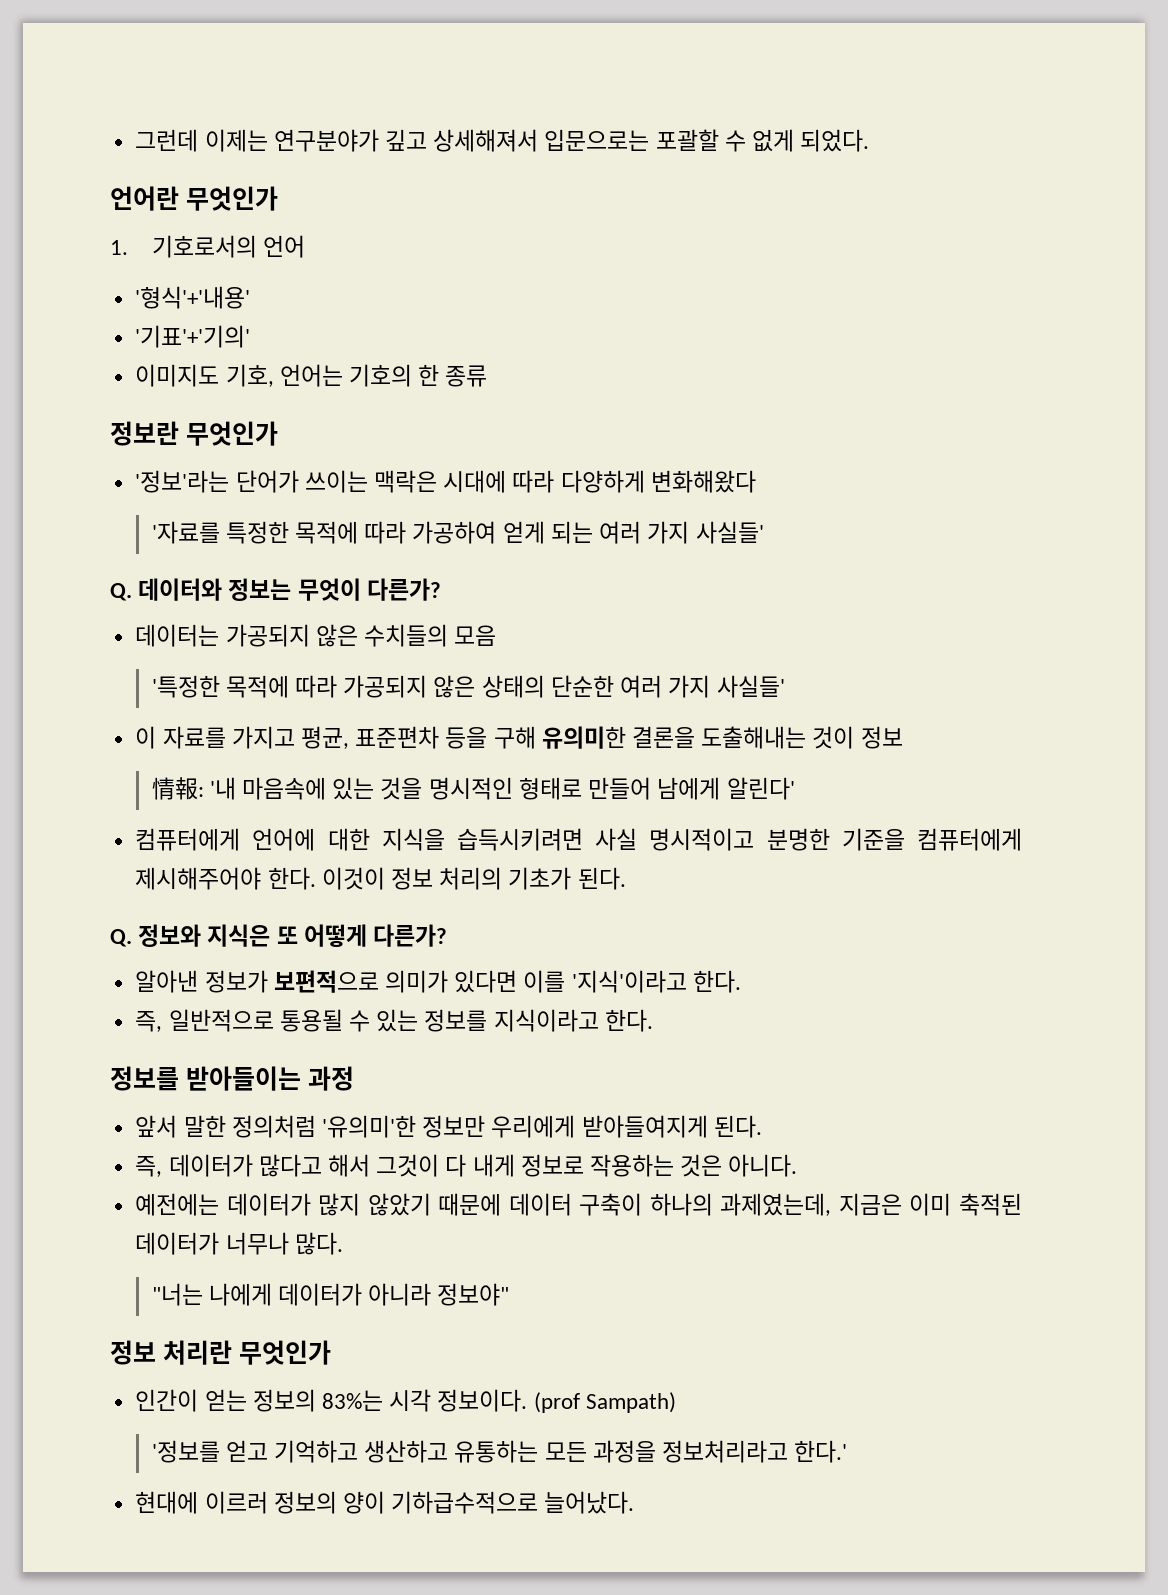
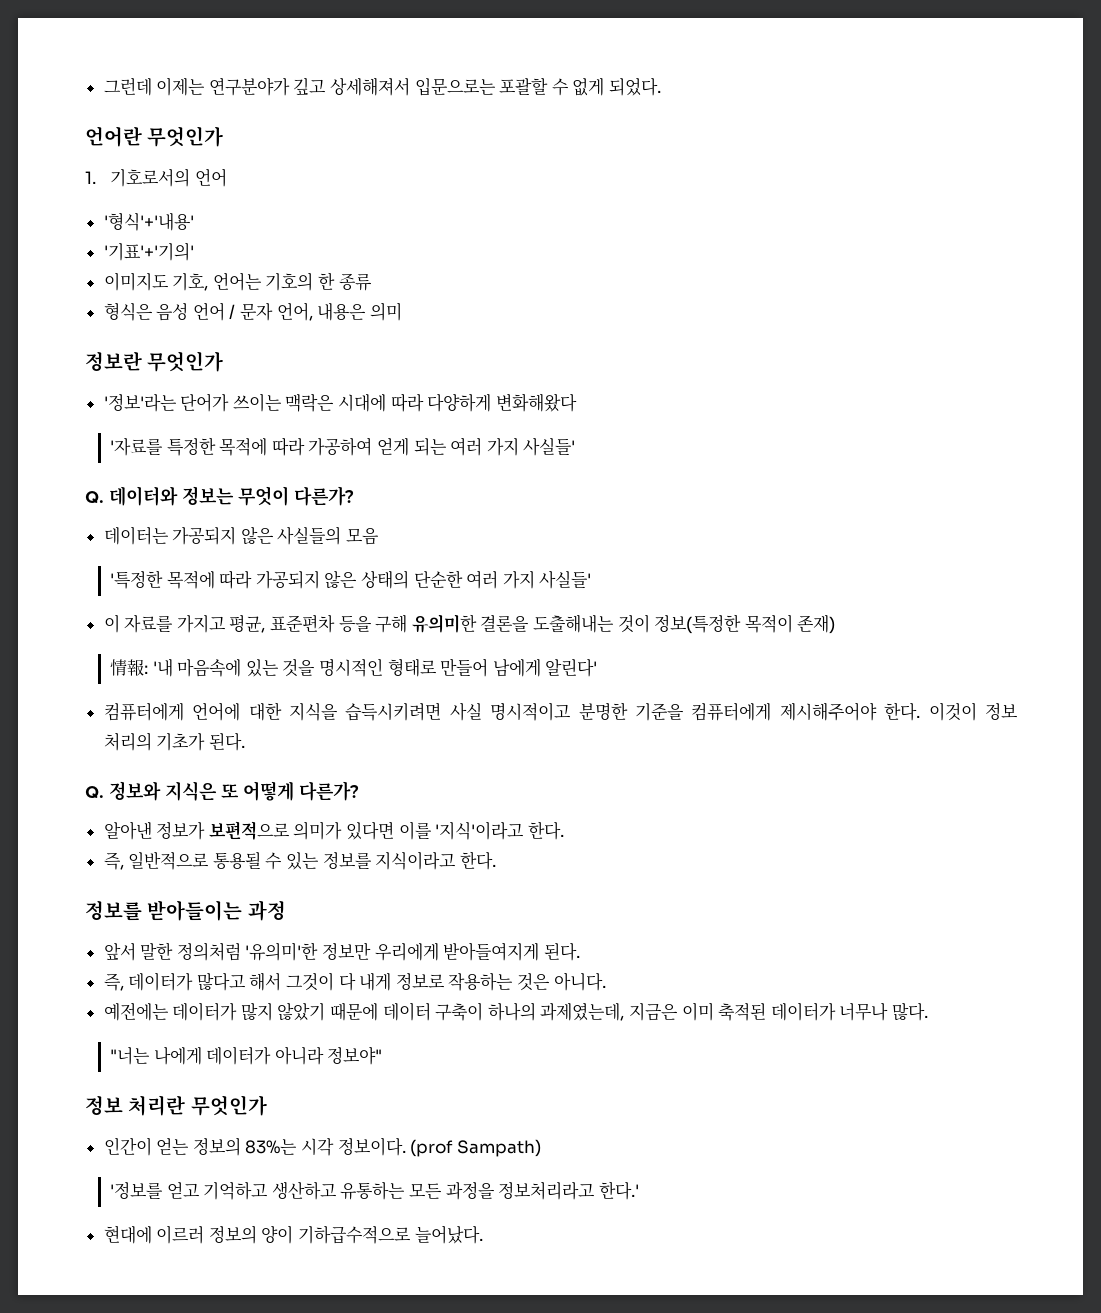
+ 형식은 음성 언어 / 문자 언어, 내용은 의미
- 데이터는 가공되지 않은 수치들의 모음
+ 데이터는 가공되지 않은 사실들의 모음
- 이 자료를 가지고 평균, 표준편차 등을 구해 유의미한 결론을 도출해내는 것이 정보
+ 이 자료를 가지고 평균, 표준편차 등을 구해 유의미한 결론을 도출해내는 것이 정보(특정한 목적이 존재)

